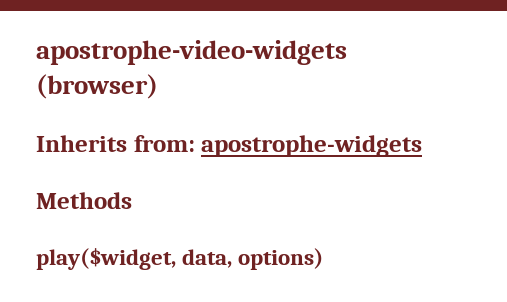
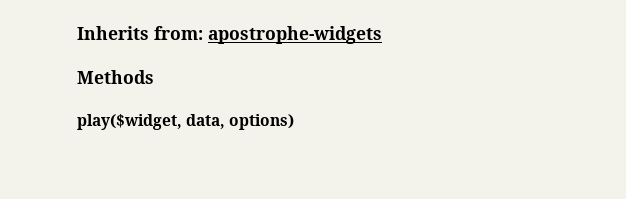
- apostrophe-video-widgets (browser)

